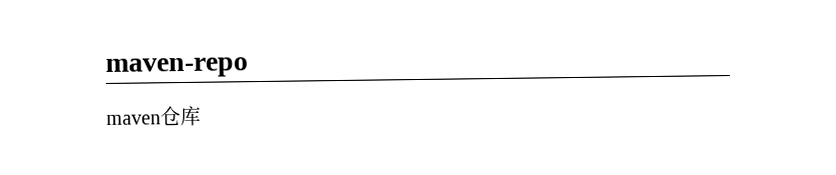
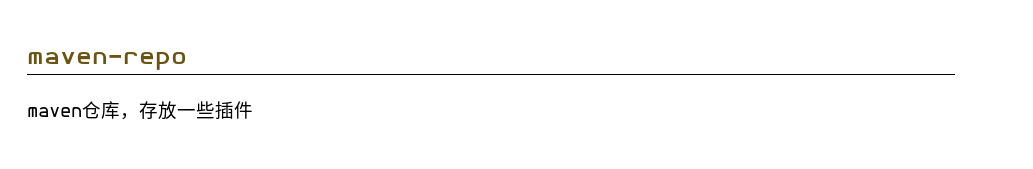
- maven仓库
+ maven仓库，存放一些插件

